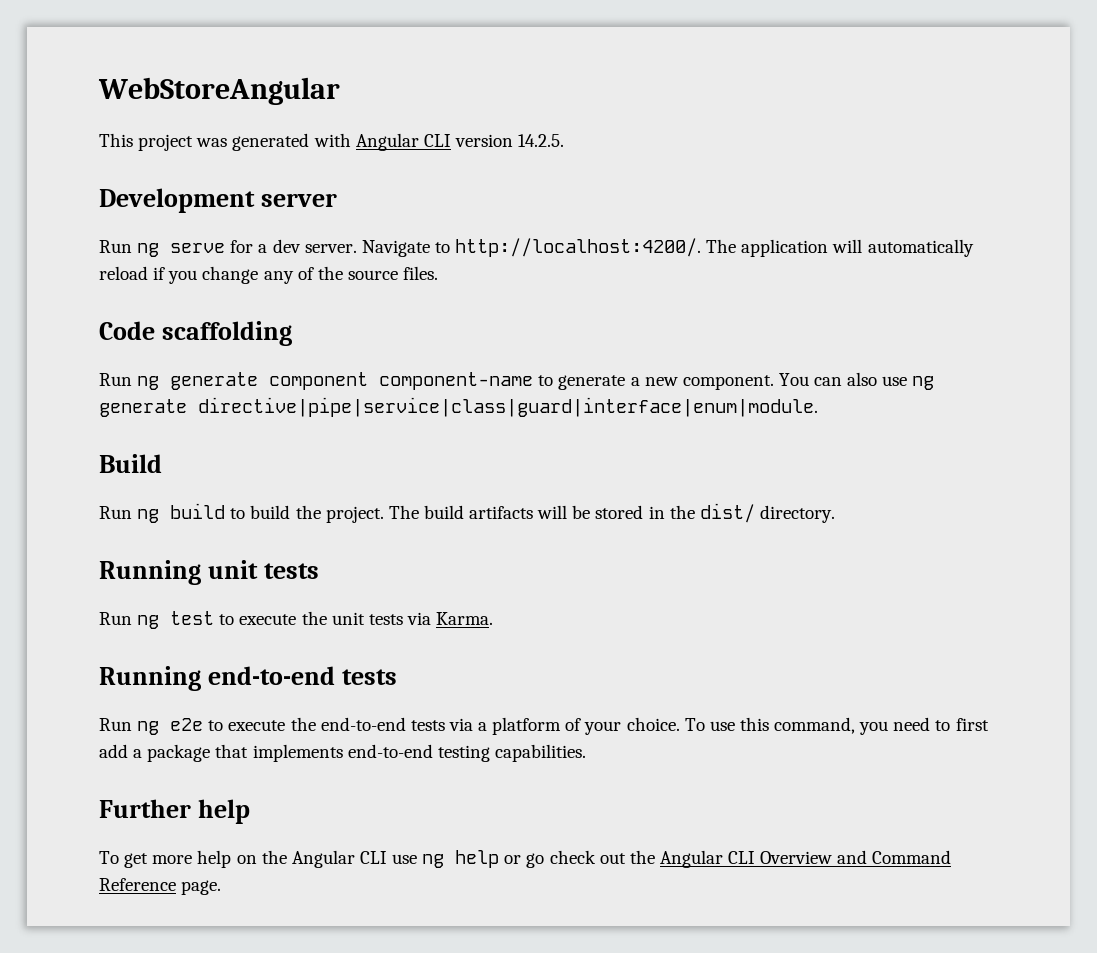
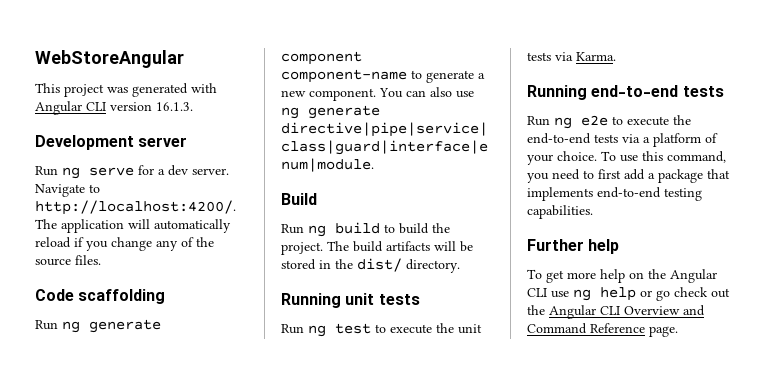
- This project was generated with Angular CLI version 14.2.5.
+ This project was generated with Angular CLI version 16.1.3.

